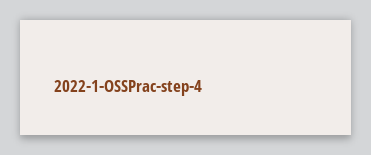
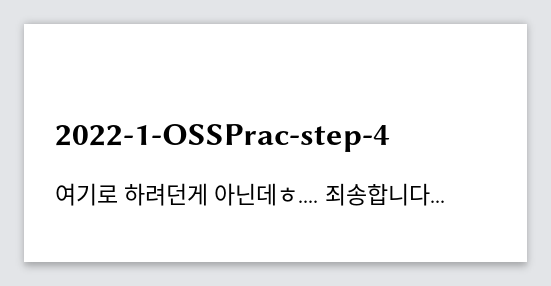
+ 여기로 하려던게 아닌데ㅎ.... 죄송합니다...

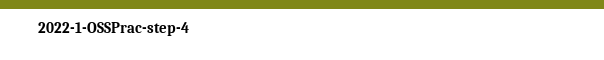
- 여기로 하려던게 아닌데ㅎ.... 죄송합니다...

